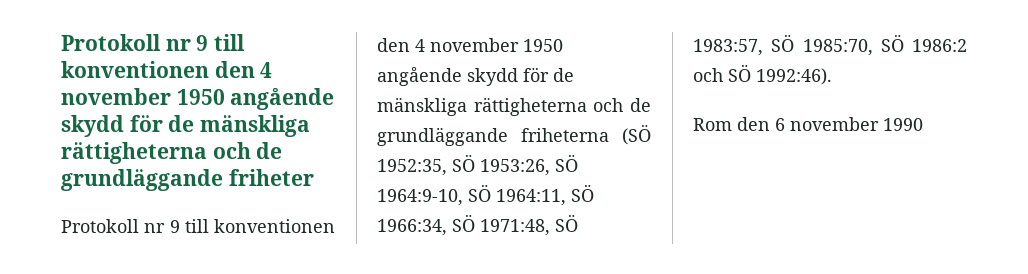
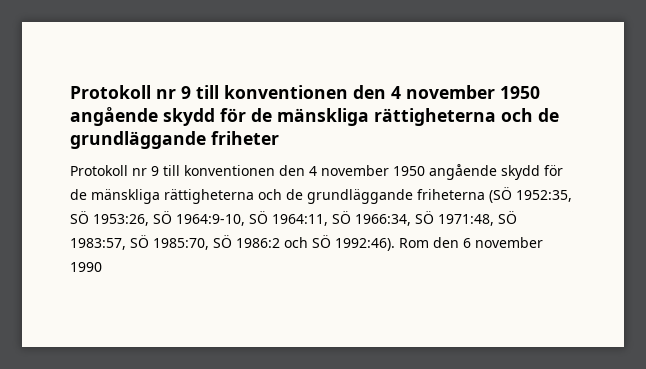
- Protokoll nr 9 till konventionen den 4 november 1950 angående skydd för de mänskliga rättigheterna och de grundläggande friheterna (SÖ 1952:35, SÖ 1953:26, SÖ 1964:9-10, SÖ 1964:11, SÖ 1966:34, SÖ 1971:48, SÖ 1983:57, SÖ 1985:70, SÖ 1986:2 och SÖ 1992:46).
- Rom den 6 november 1990
+ Protokoll nr 9 till konventionen den 4 november 1950 angående skydd för de mänskliga rättigheterna och de grundläggande friheterna (SÖ 1952:35, SÖ 1953:26, SÖ 1964:9-10, SÖ 1964:11, SÖ 1966:34, SÖ 1971:48, SÖ 1983:57, SÖ 1985:70, SÖ 1986:2 och SÖ 1992:46). Rom den 6 november 1990

